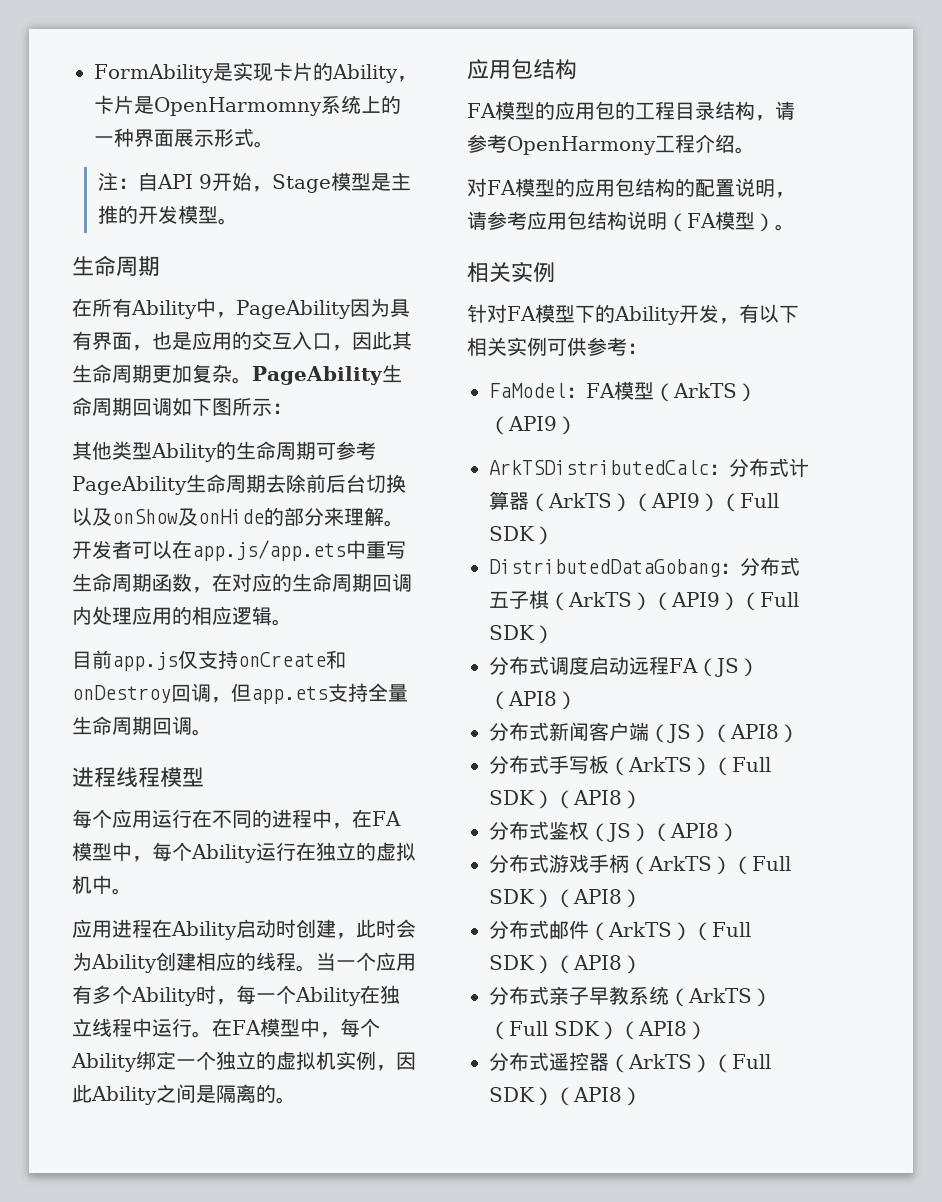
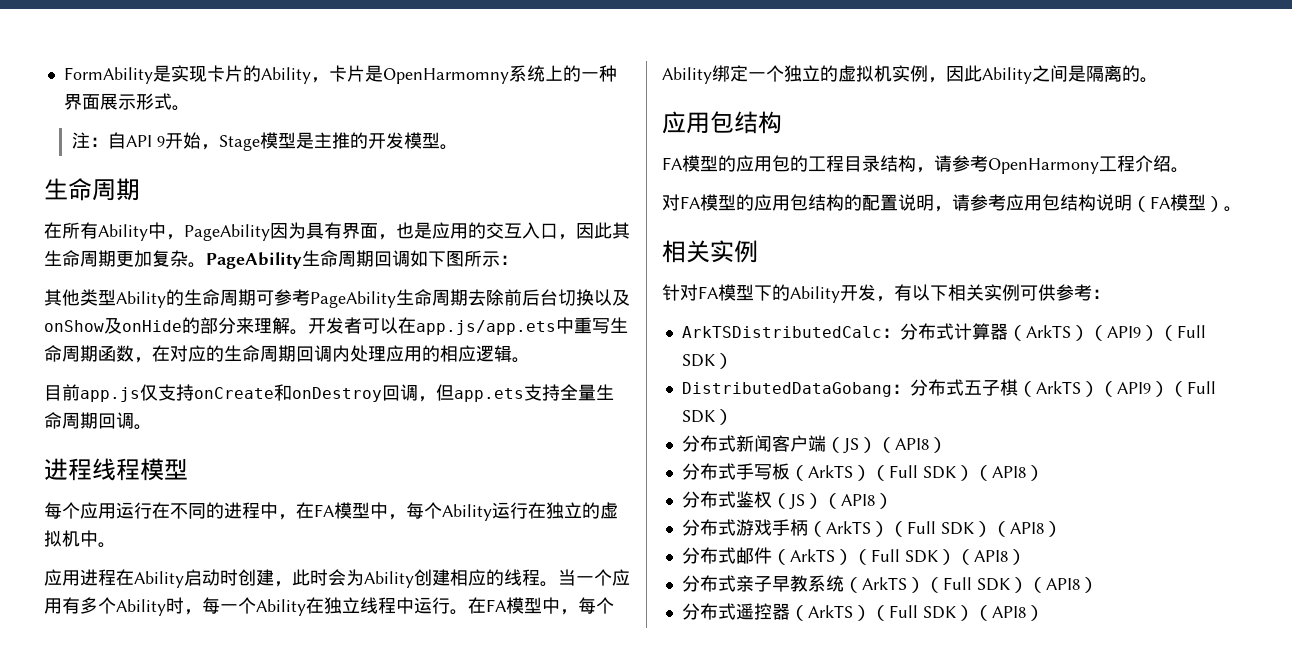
- FaModel：FA模型（ArkTS）（API9）
- 分布式调度启动远程FA（JS）（API8）

